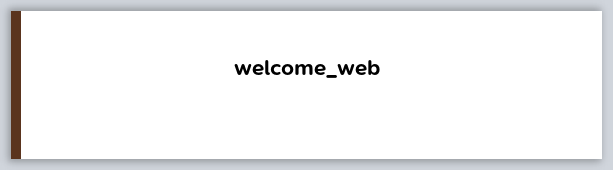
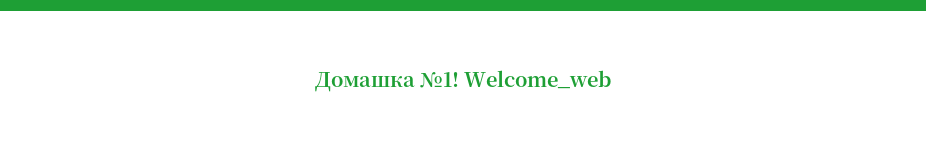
- welcome_web
+ Домашка №1! Welcome_web

